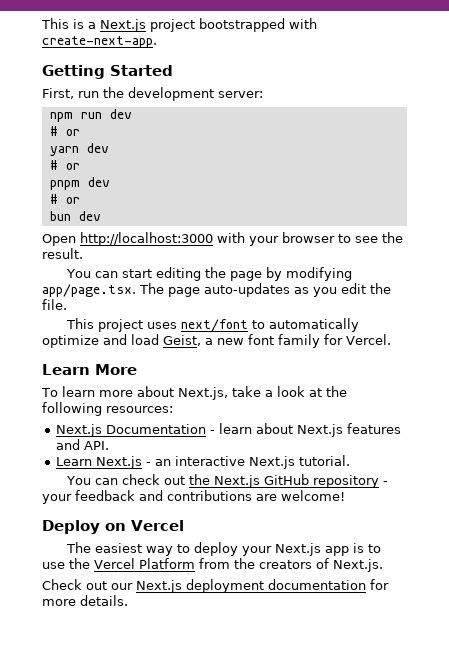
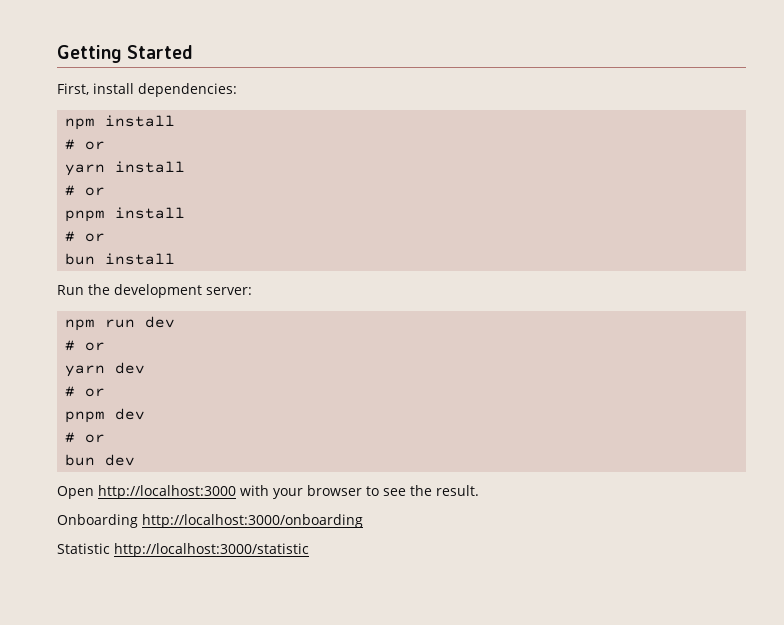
- This is a Next.js project bootstrapped with create-next-app.
  Getting Started
- First, run the development server:
+ First, install dependencies:
+ npm install
+ # or
+ yarn install
+ # or
+ pnpm install
+ # or
+ bun install
+ Run the development server:
- You can start editing the page by modifying app/page.tsx. The page auto-updates as you edit the file.
- This project uses next/font to automatically optimize and load Geist, a new font family for Vercel.
- Learn More
- To learn more about Next.js, take a look at the following resources:
- Next.js Documentation - learn about Next.js features and API.
- Learn Next.js - an interactive Next.js tutorial.
- You can check out the Next.js GitHub repository - your feedback and contributions are welcome!
- Deploy on Vercel
- The easiest way to deploy your Next.js app is to use the Vercel Platform from the creators of Next.js.
- Check out our Next.js deployment documentation for more details.
+ Onboarding http://localhost:3000/onboarding
+ Statistic http://localhost:3000/statistic

